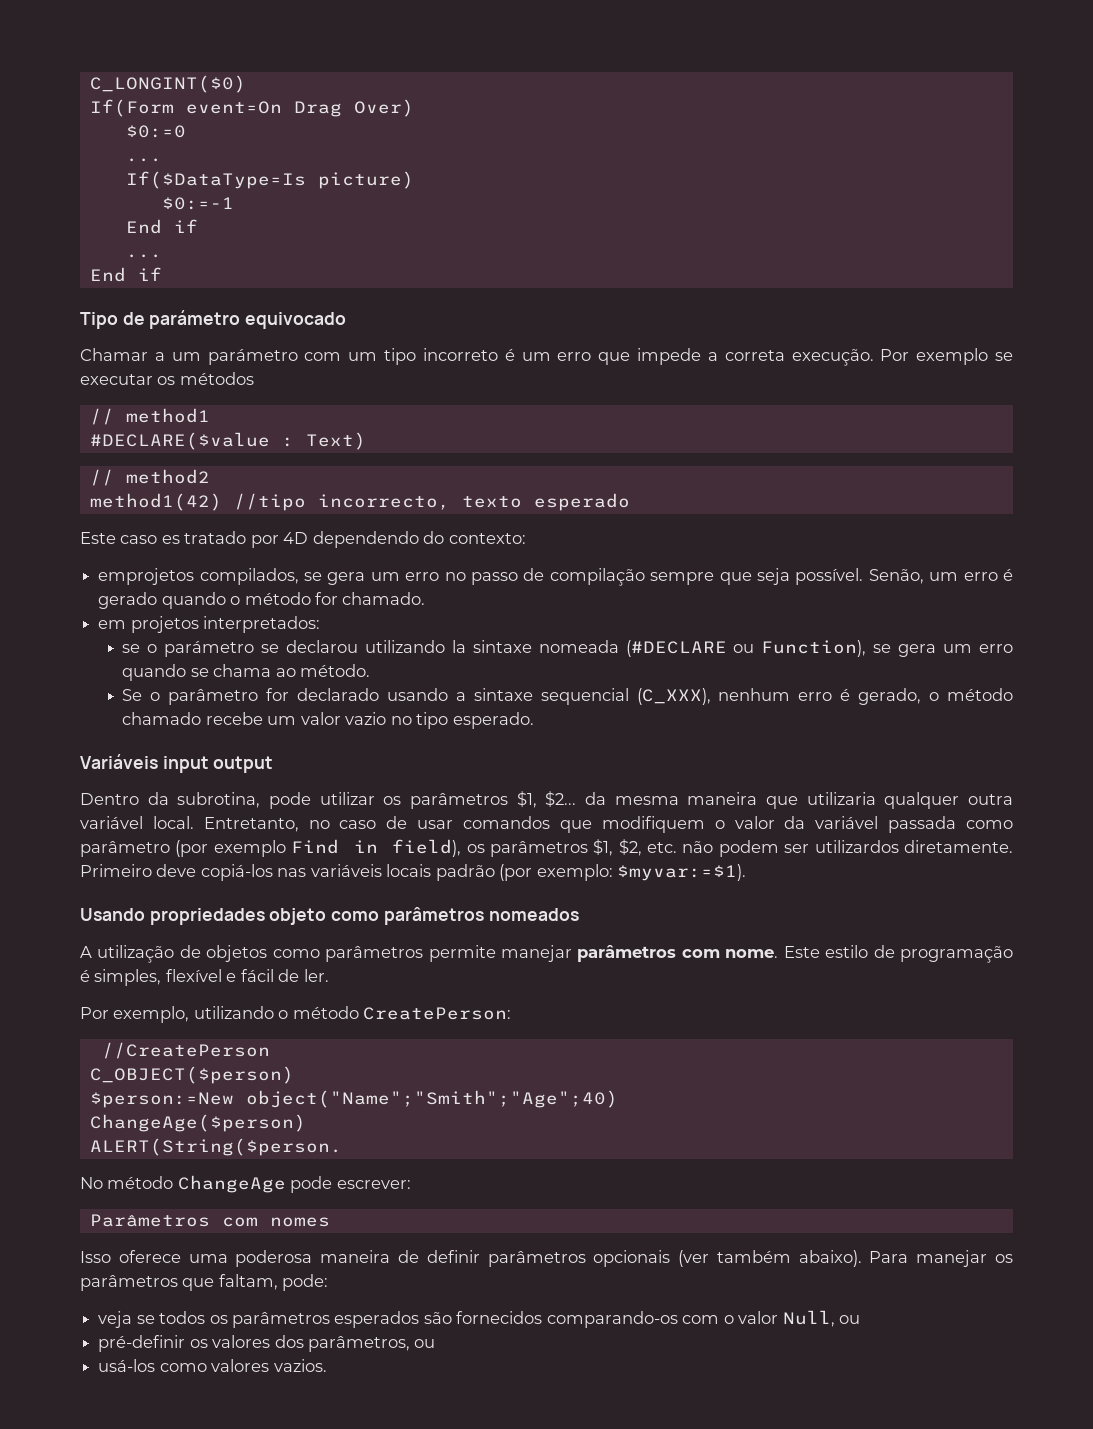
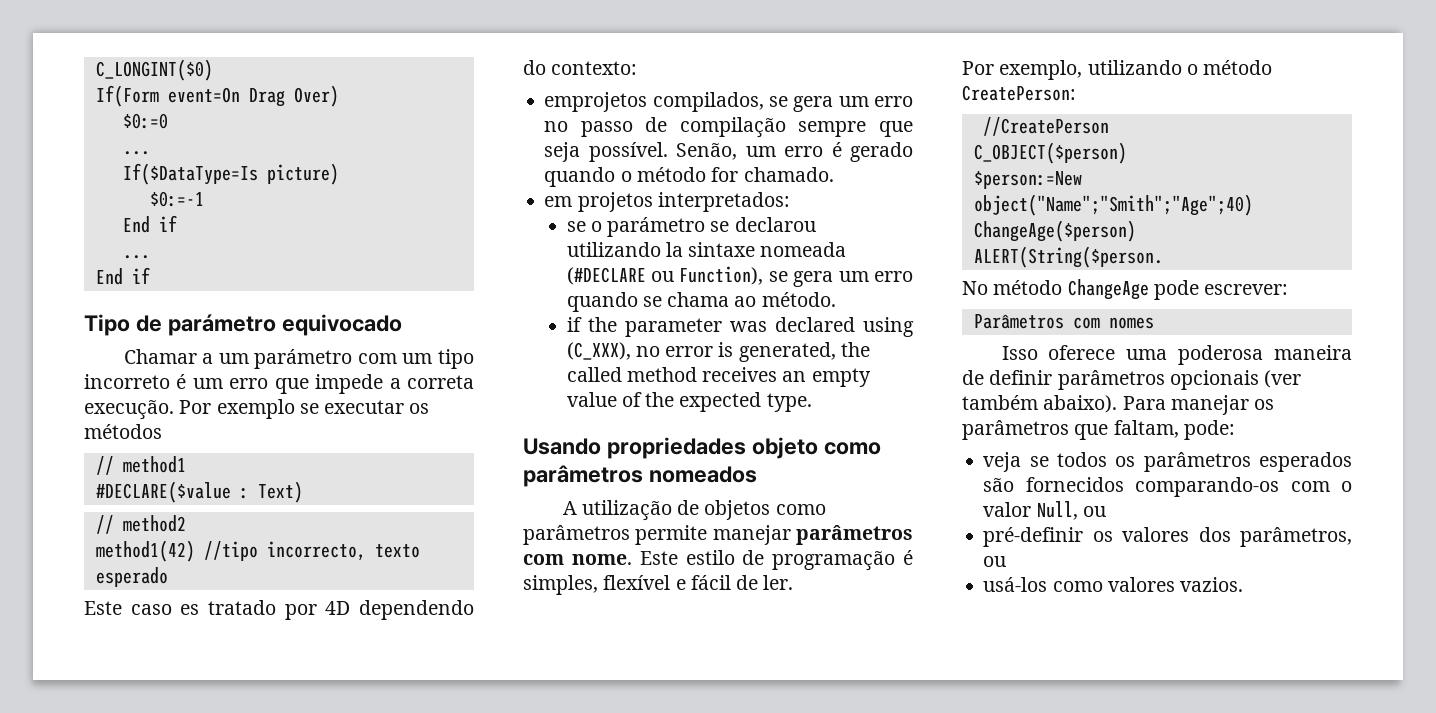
- Se o parâmetro for declarado usando a sintaxe sequencial (C_XXX), nenhum erro é gerado, o método chamado recebe um valor vazio no tipo esperado.
- Variáveis input output
- Dentro da subrotina, pode utilizar os parâmetros $1, $2... da mesma maneira que utilizaria qualquer outra variável local. Entretanto, no caso de usar comandos que modifiquem o valor da variável passada como parâmetro (por exemplo Find in field), os parâmetros $1, $2, etc. não podem ser utilizardos diretamente. Primeiro deve copiá-los nas variáveis locais padrão (por exemplo: $myvar:=$1).
+ if the parameter was declared using (C_XXX), no error is generated, the called method receives an empty value of the expected type.

